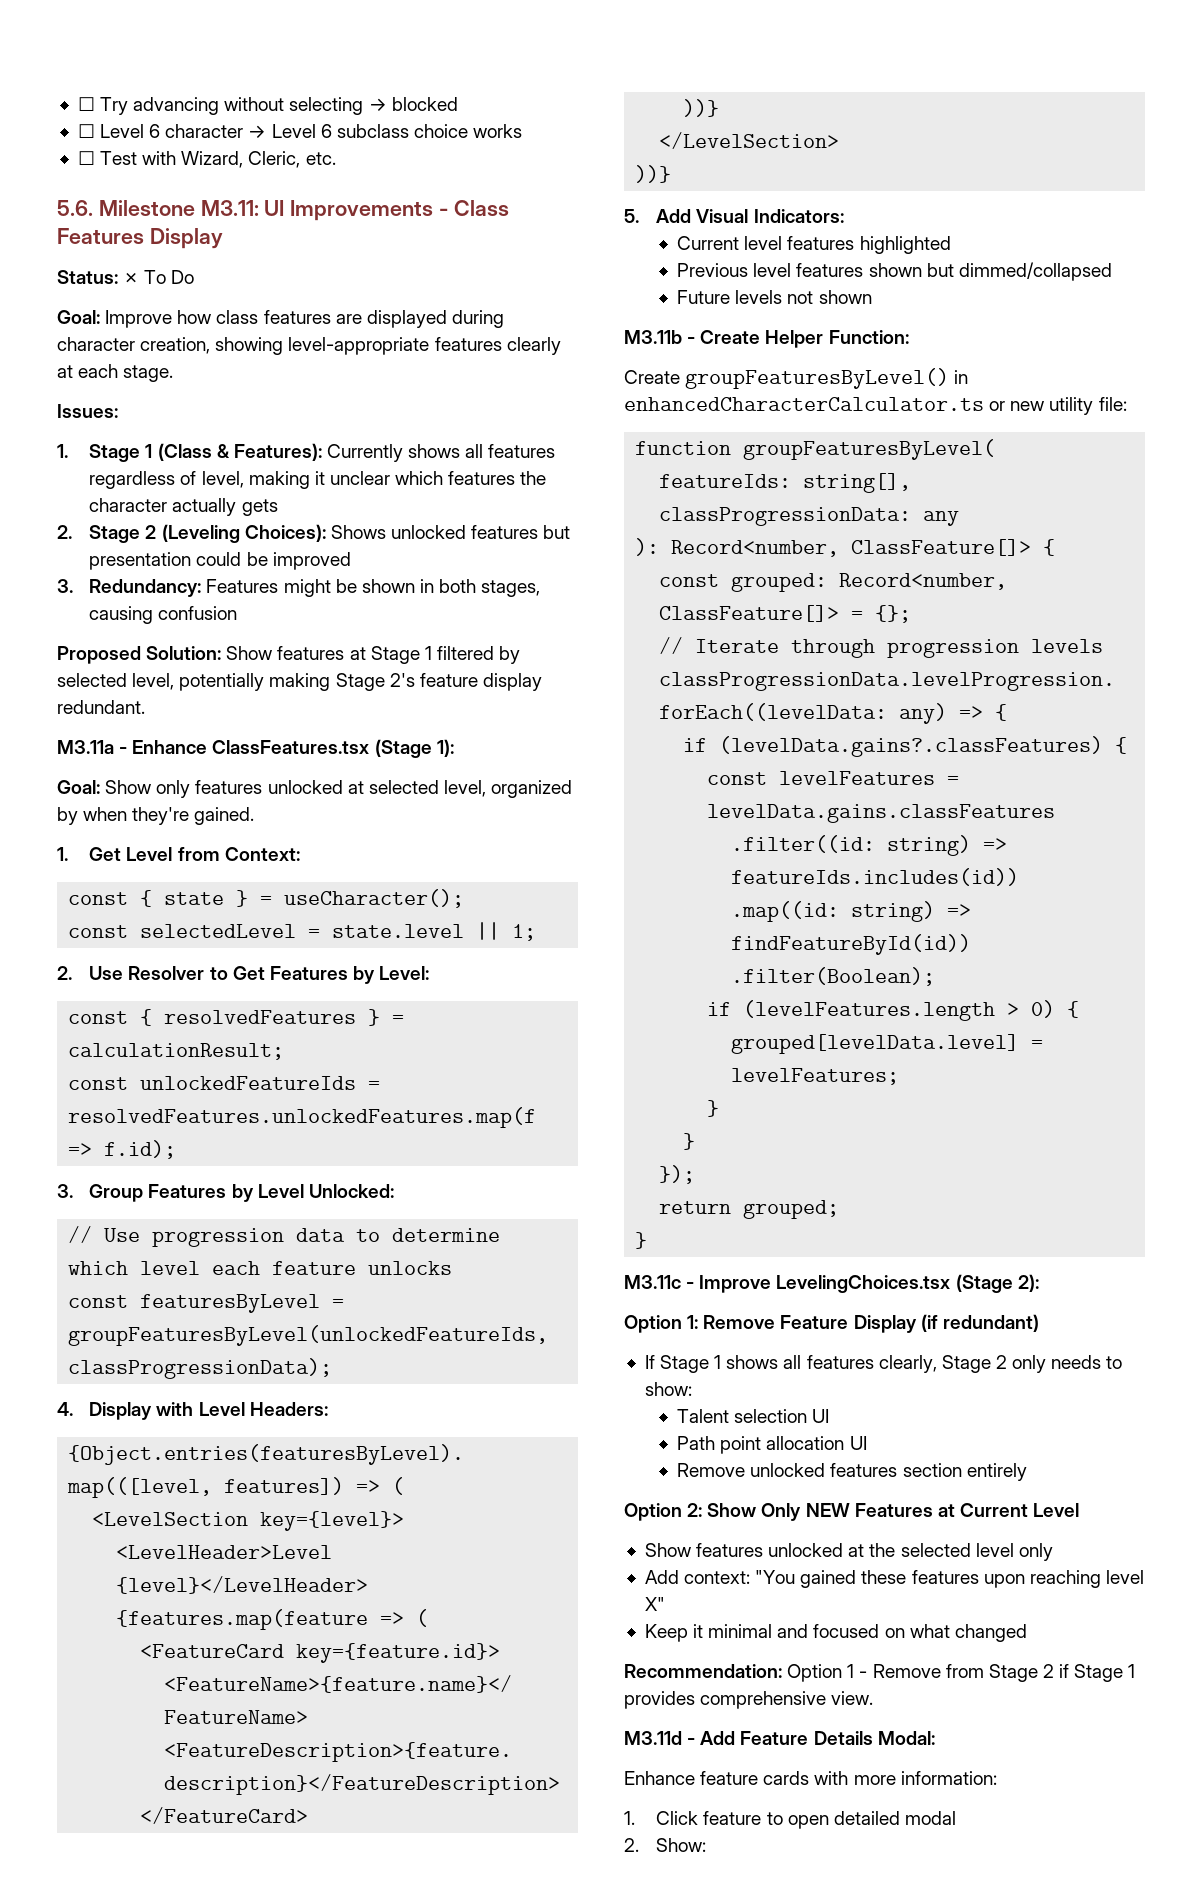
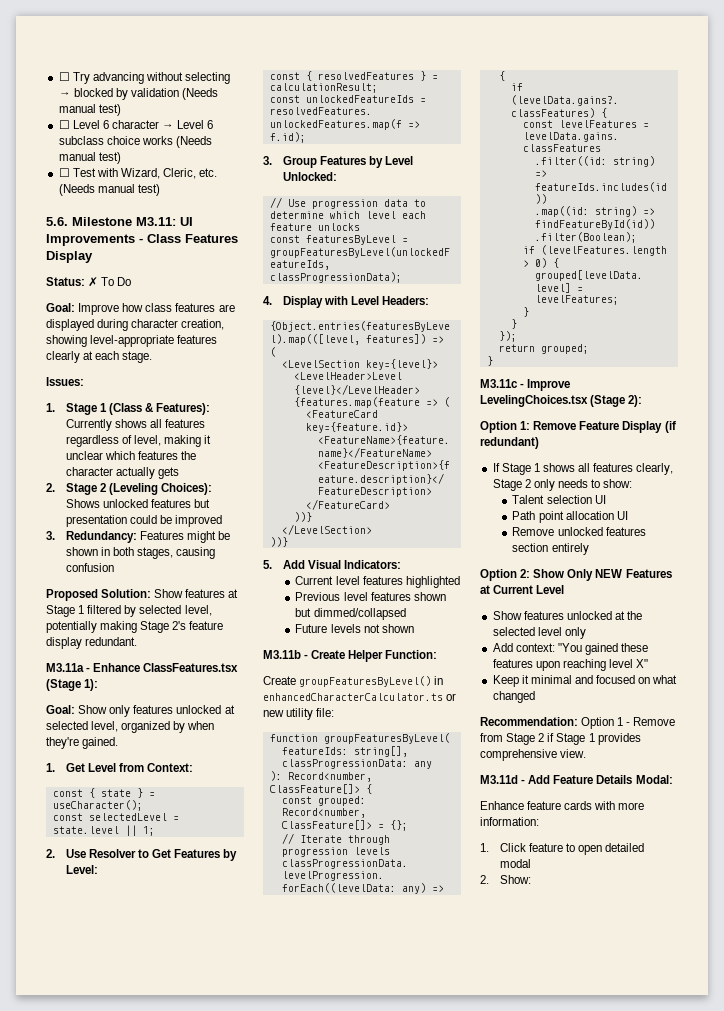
- ☐ Try advancing without selecting → blocked
+ ☐ Try advancing without selecting → blocked by validation (Needs manual test)
- ☐ Level 6 character → Level 6 subclass choice works
+ ☐ Level 6 character → Level 6 subclass choice works (Needs manual test)
- ☐ Test with Wizard, Cleric, etc.
+ ☐ Test with Wizard, Cleric, etc. (Needs manual test)

